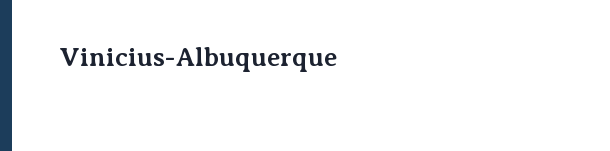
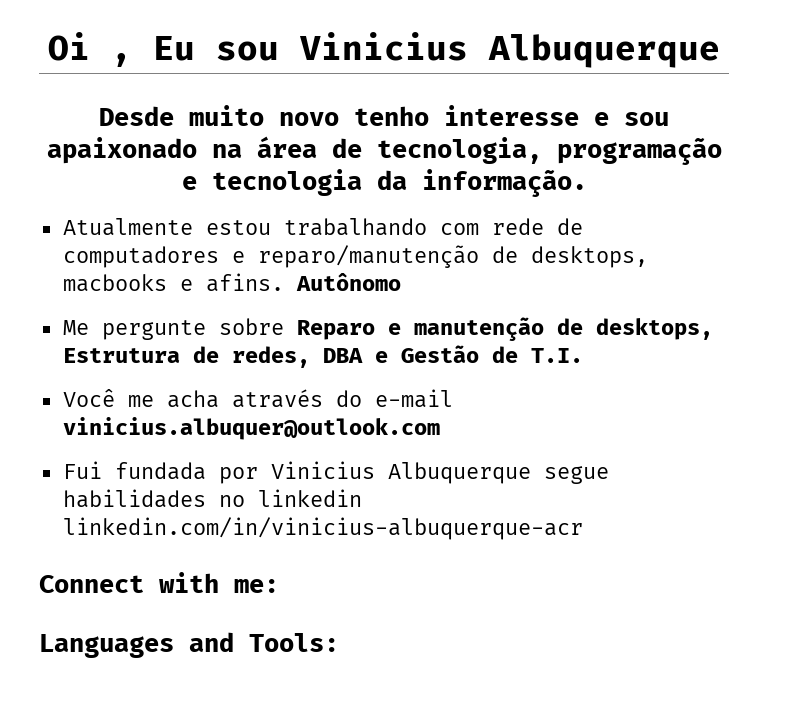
- Vinicius-Albuquerque
+ Oi , Eu sou Vinicius Albuquerque
+ Desde muito novo tenho interesse e sou apaixonado na área de tecnologia, programação e tecnologia da informação.
+ Atualmente estou trabalhando com rede de computadores e reparo/manutenção de desktops, macbooks e afins. Autônomo
+ Me pergunte sobre Reparo e manutenção de desktops, Estrutura de redes, DBA e Gestão de T.I.
+ Você me acha através do e-mail vinicius.albuquer@outlook.com
+ Fui fundada por Vinicius Albuquerque segue habilidades no linkedin linkedin.com/in/vinicius-albuquerque-acr
+ Connect with me:
+ Languages and Tools:

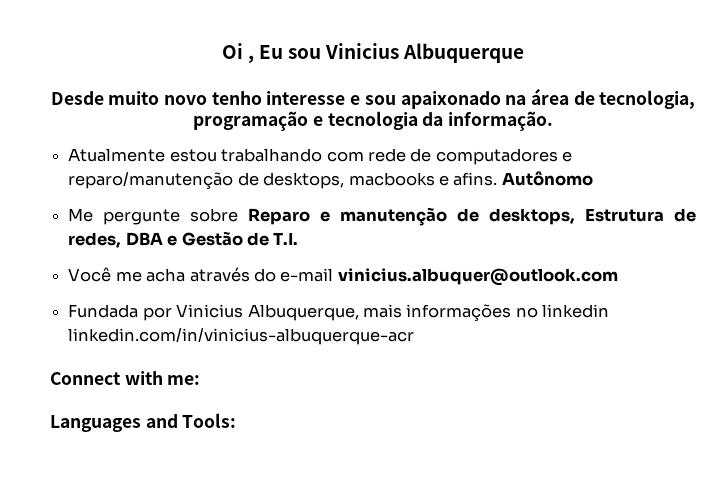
- Fui fundada por Vinicius Albuquerque segue habilidades no linkedin linkedin.com/in/vinicius-albuquerque-acr
+ Fundada por Vinicius Albuquerque, mais informações no linkedin linkedin.com/in/vinicius-albuquerque-acr

